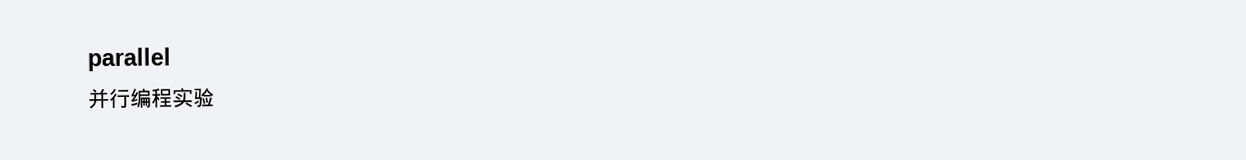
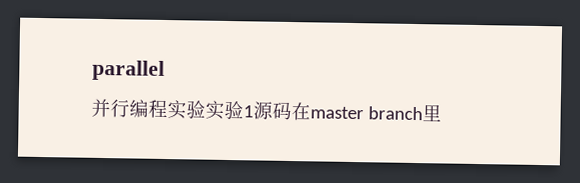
- 并行编程实验
+ 并行编程实验实验1源码在master branch里

